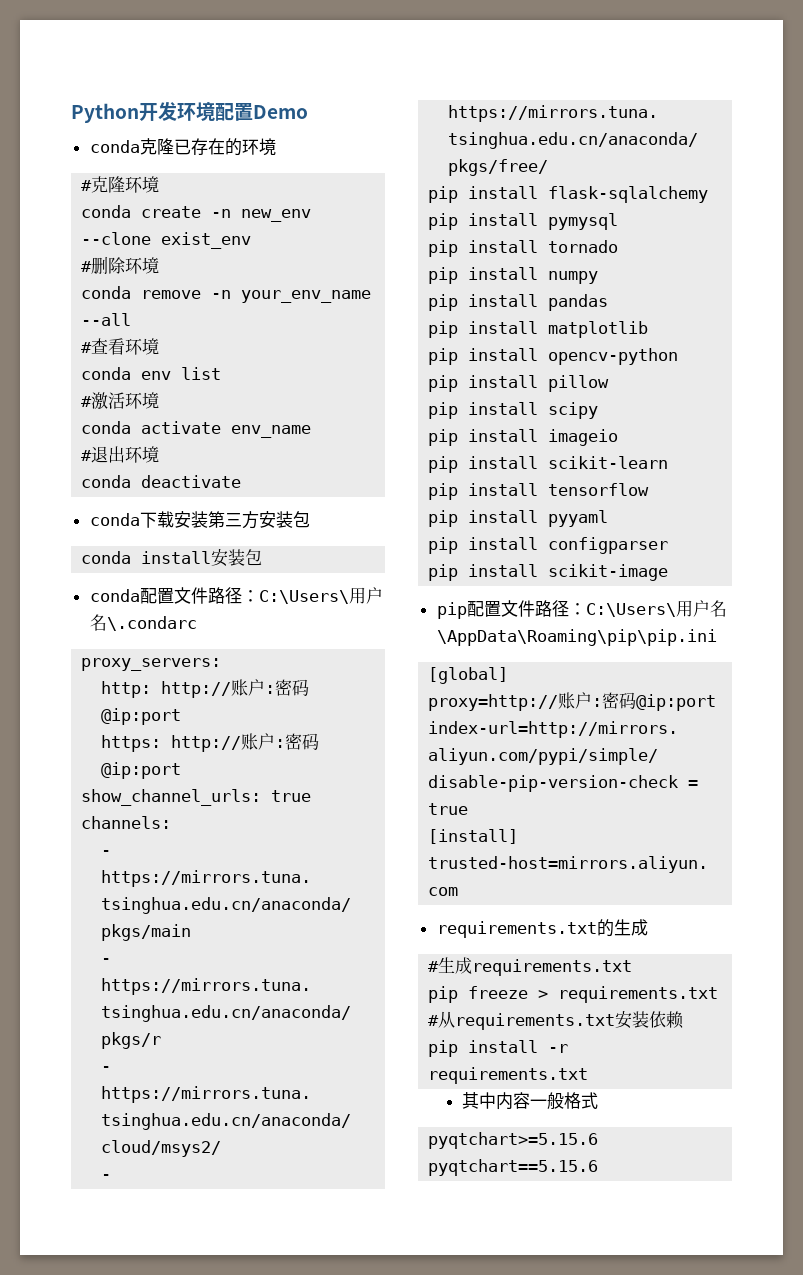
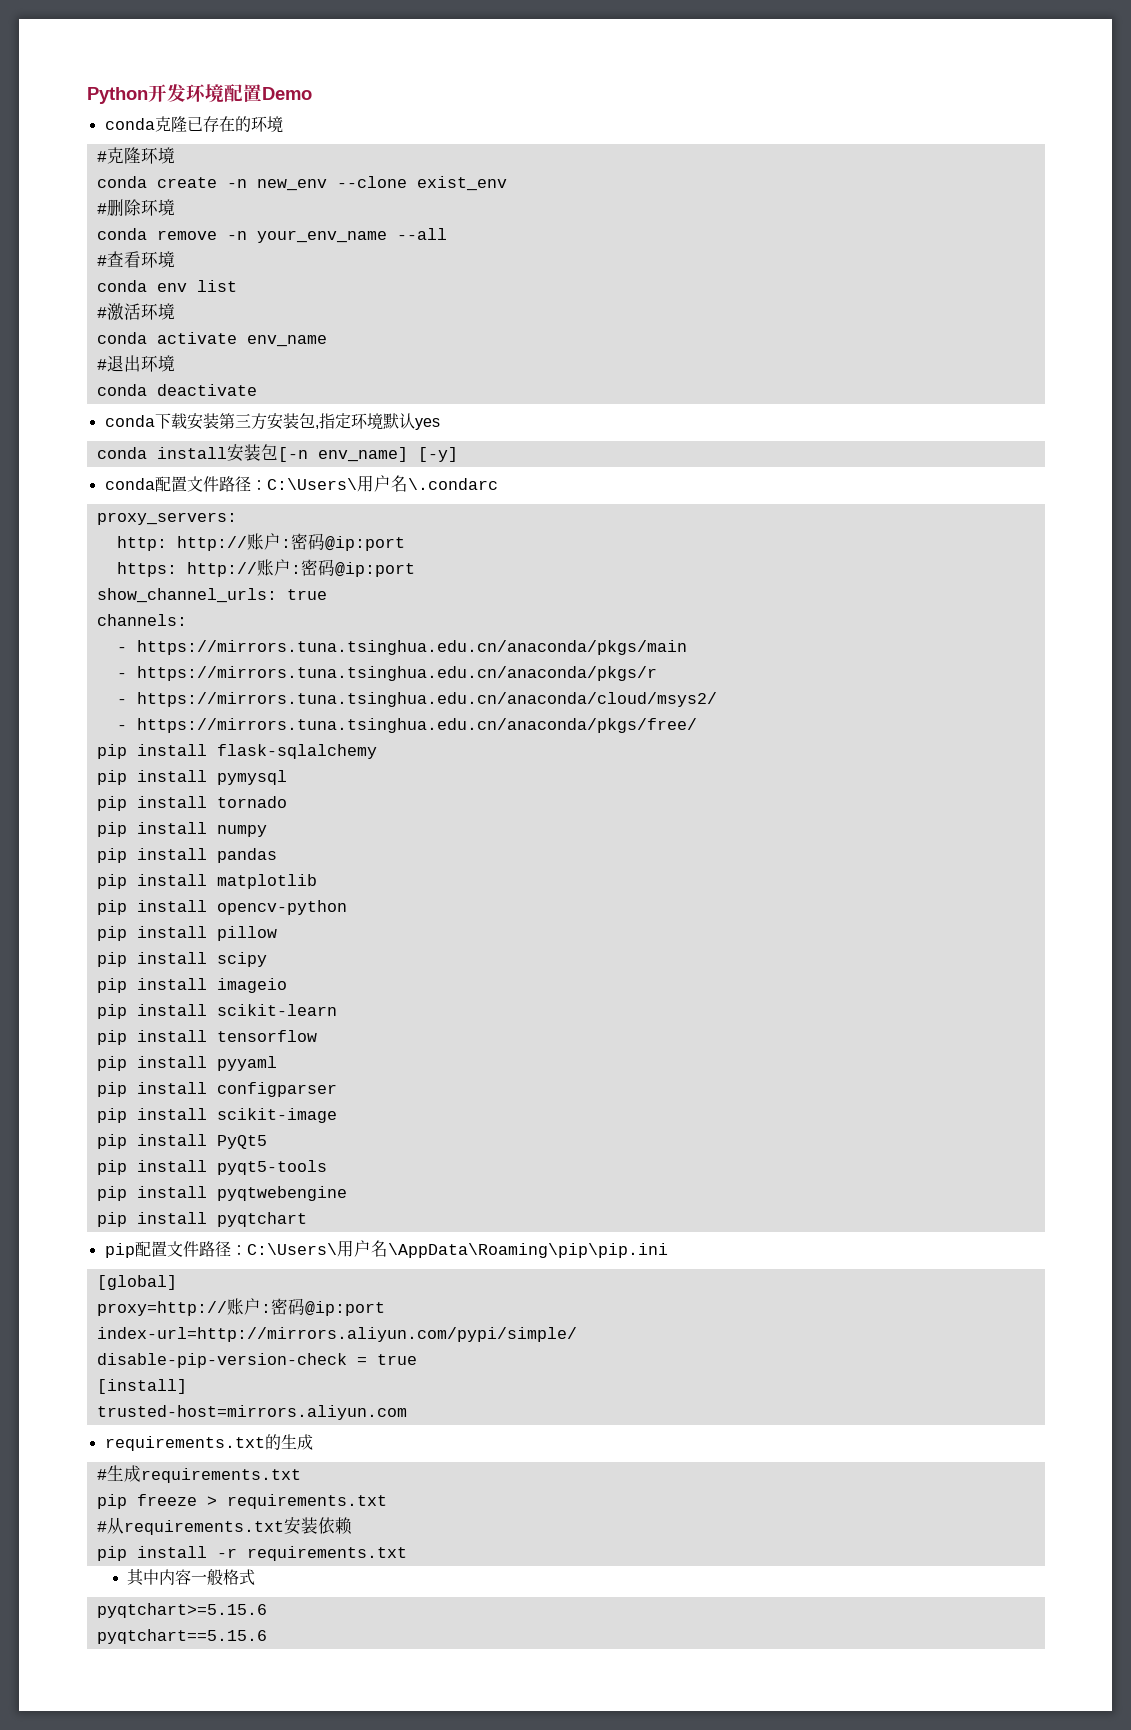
- conda下载安装第三方安装包
+ conda下载安装第三方安装包,指定环境默认yes
- conda install安装包
+ conda install安装包[-n env_name] [-y]
+ pip install PyQt5
+ pip install pyqt5-tools
+ pip install pyqtwebengine
+ pip install pyqtchart

